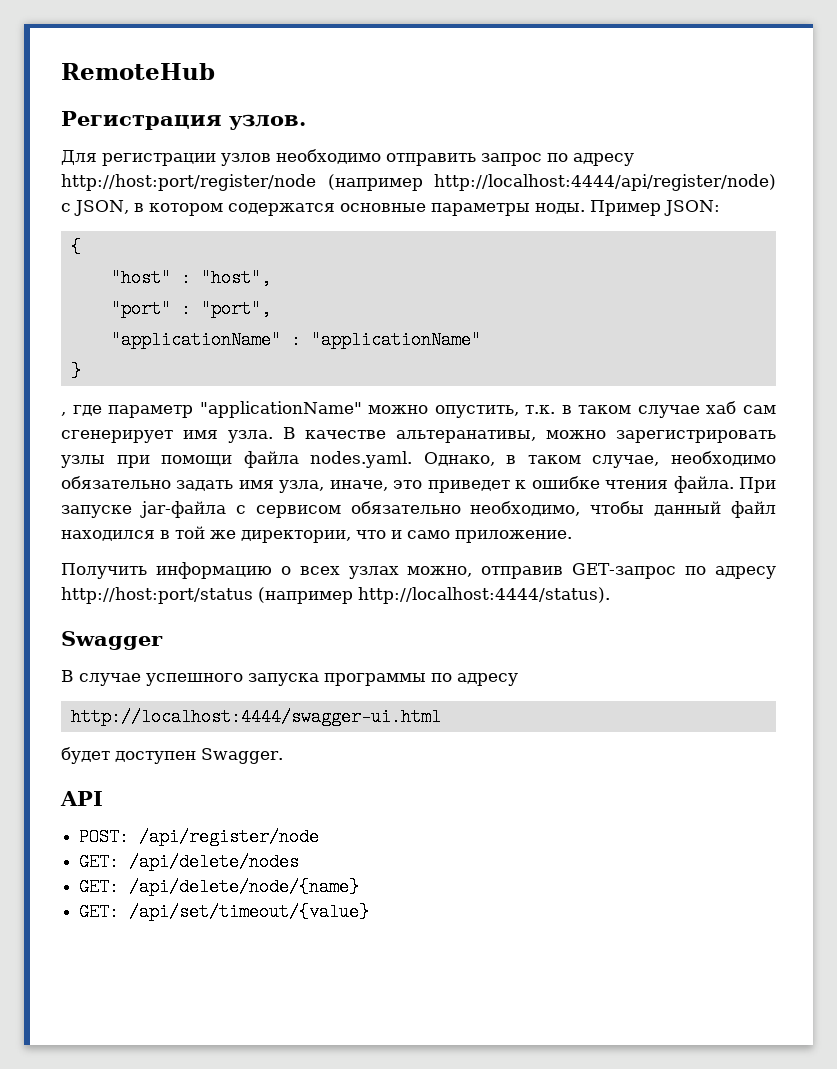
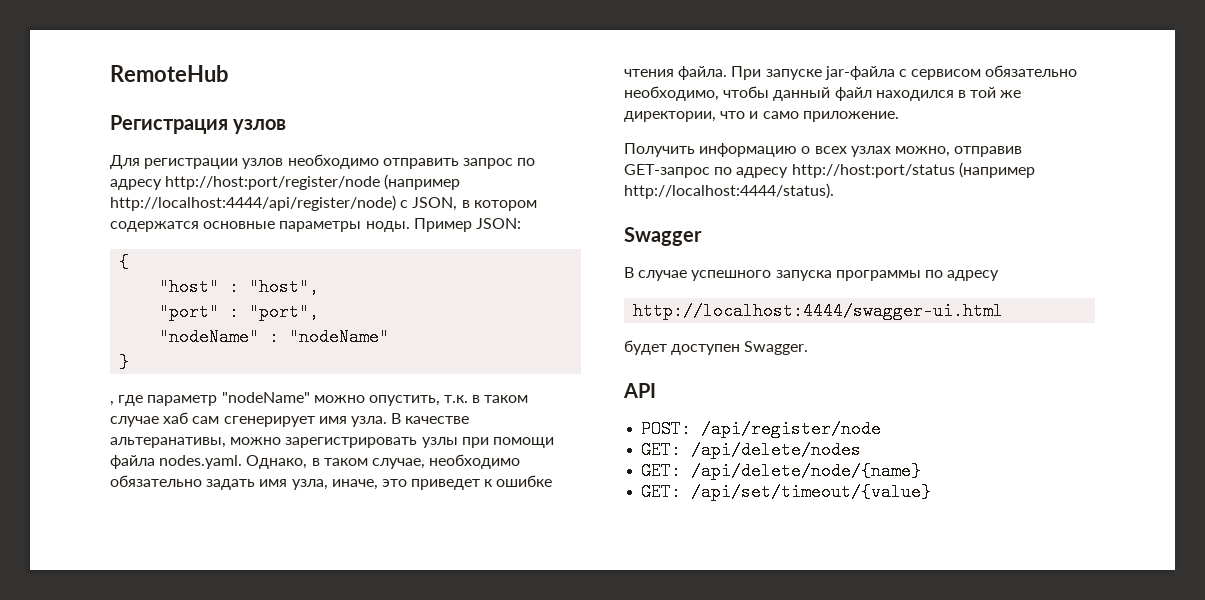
- Регистрация узлов.
+ Регистрация узлов
- "applicationName" : "applicationName"
+ "nodeName" : "nodeName"
- , где параметр "applicationName" можно опустить, т.к. в таком случае хаб сам сгенерирует имя узла.
+ , где параметр "nodeName" можно опустить, т.к. в таком случае хаб сам сгенерирует имя узла.

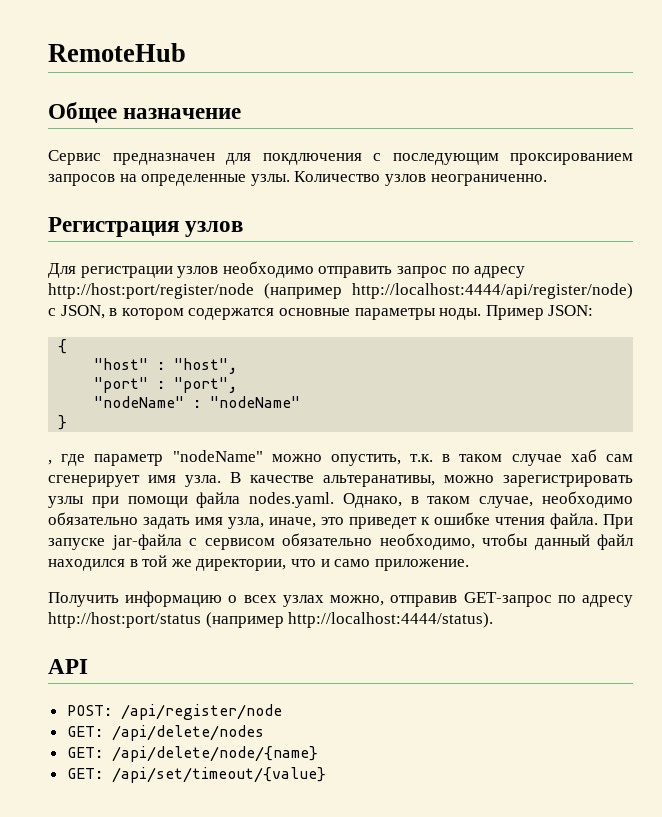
+ Общее назначение
+ Сервис предназначен для покдлючения с последующим проксированием запросов на определенные узлы. Количество узлов неограниченно.
- Swagger
- В случае успешного запуска программы по адресу
- http://localhost:4444/swagger-ui.html
- будет доступен Swagger.

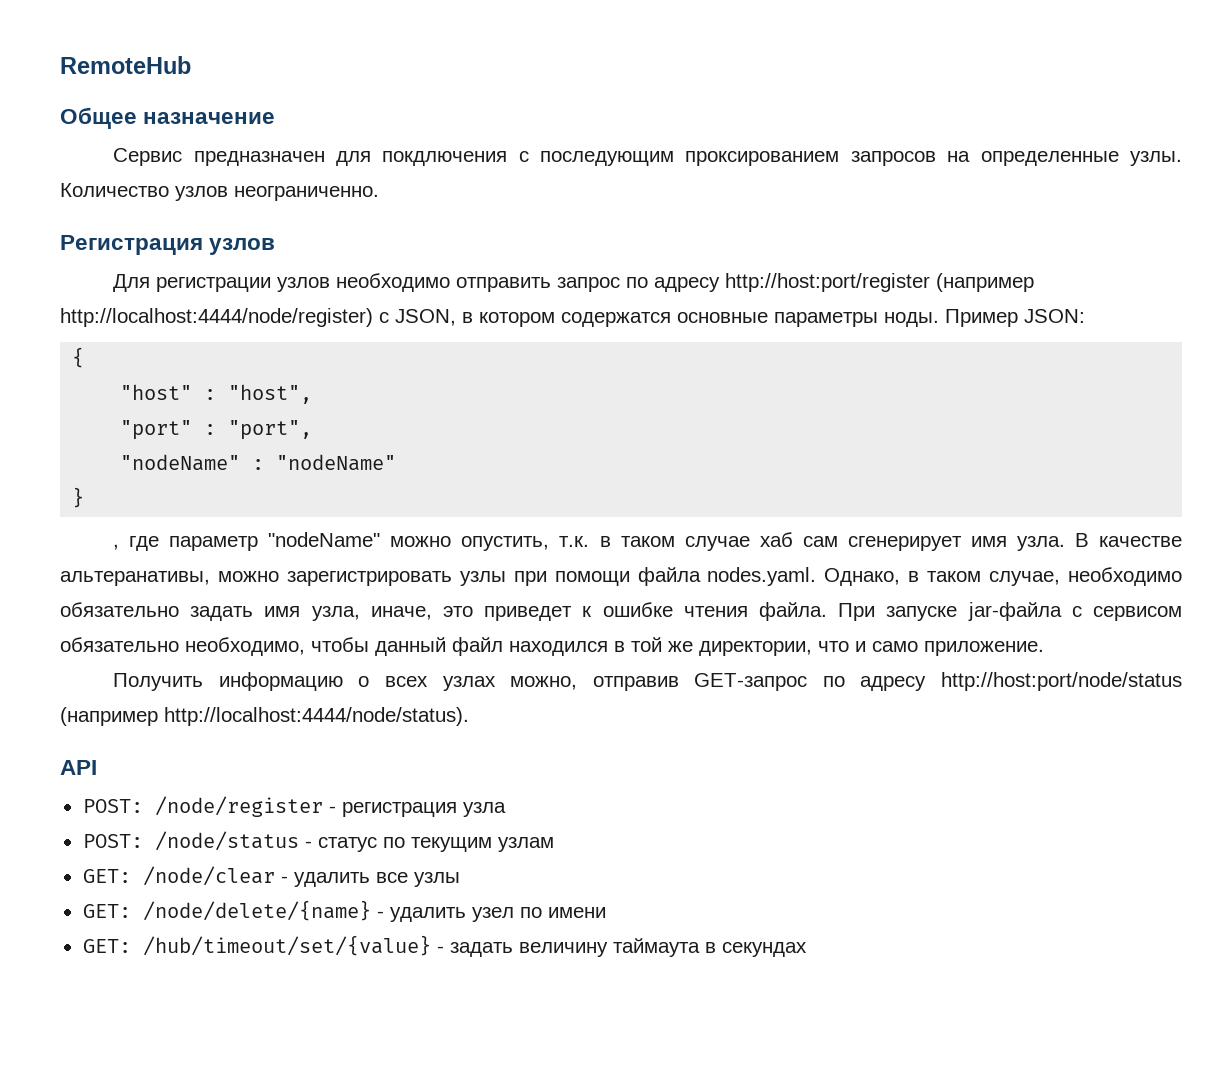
- Для регистрации узлов необходимо отправить запрос по адресу http://host:port/register/node (например http://localhost:4444/api/register/node) с JSON, в котором содержатся основные параметры ноды.
+ Для регистрации узлов необходимо отправить запрос по адресу http://host:port/register (например http://localhost:4444/node/register) с JSON, в котором содержатся основные параметры ноды.
- Получить информацию о всех узлах можно, отправив GET-запрос по адресу http://host:port/status (например http://localhost:4444/status).
+ Получить информацию о всех узлах можно, отправив GET-запрос по адресу http://host:port/node/status (например http://localhost:4444/node/status).
- POST: /api/register/node
- GET: /api/delete/nodes
- GET: /api/delete/node/{name}
- GET: /api/set/timeout/{value}
+ POST: /node/register - регистрация узла
+ POST: /node/status - статус по текущим узлам
+ GET: /node/clear - удалить все узлы
+ GET: /node/delete/{name} - удалить узел по имени
+ GET: /hub/timeout/set/{value} - задать величину таймаута в секундах

